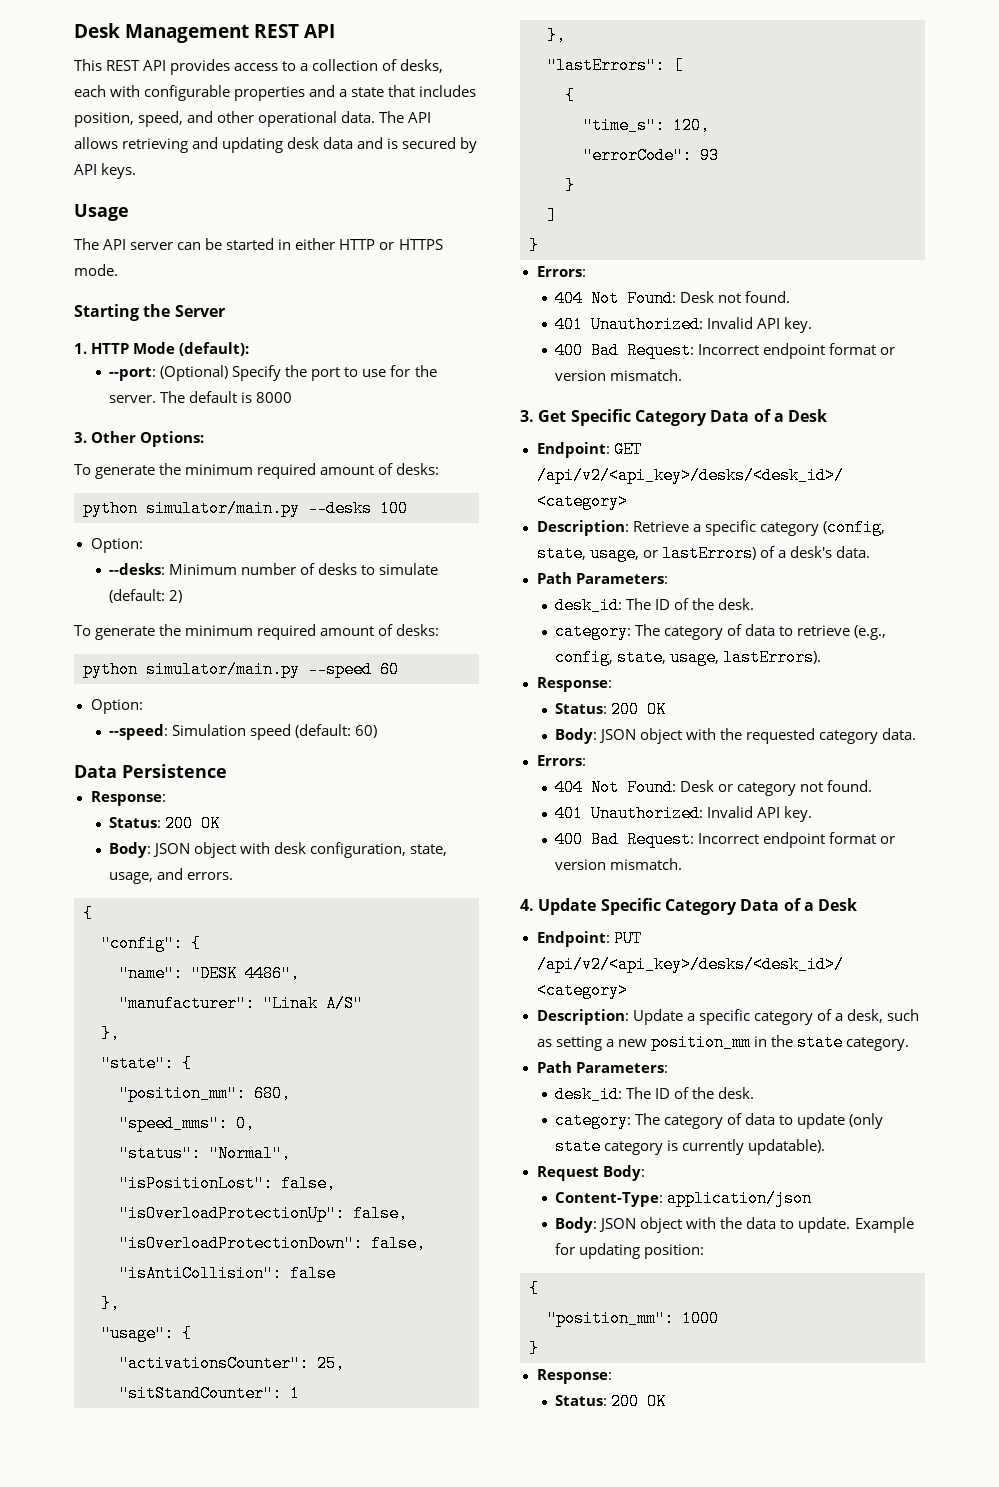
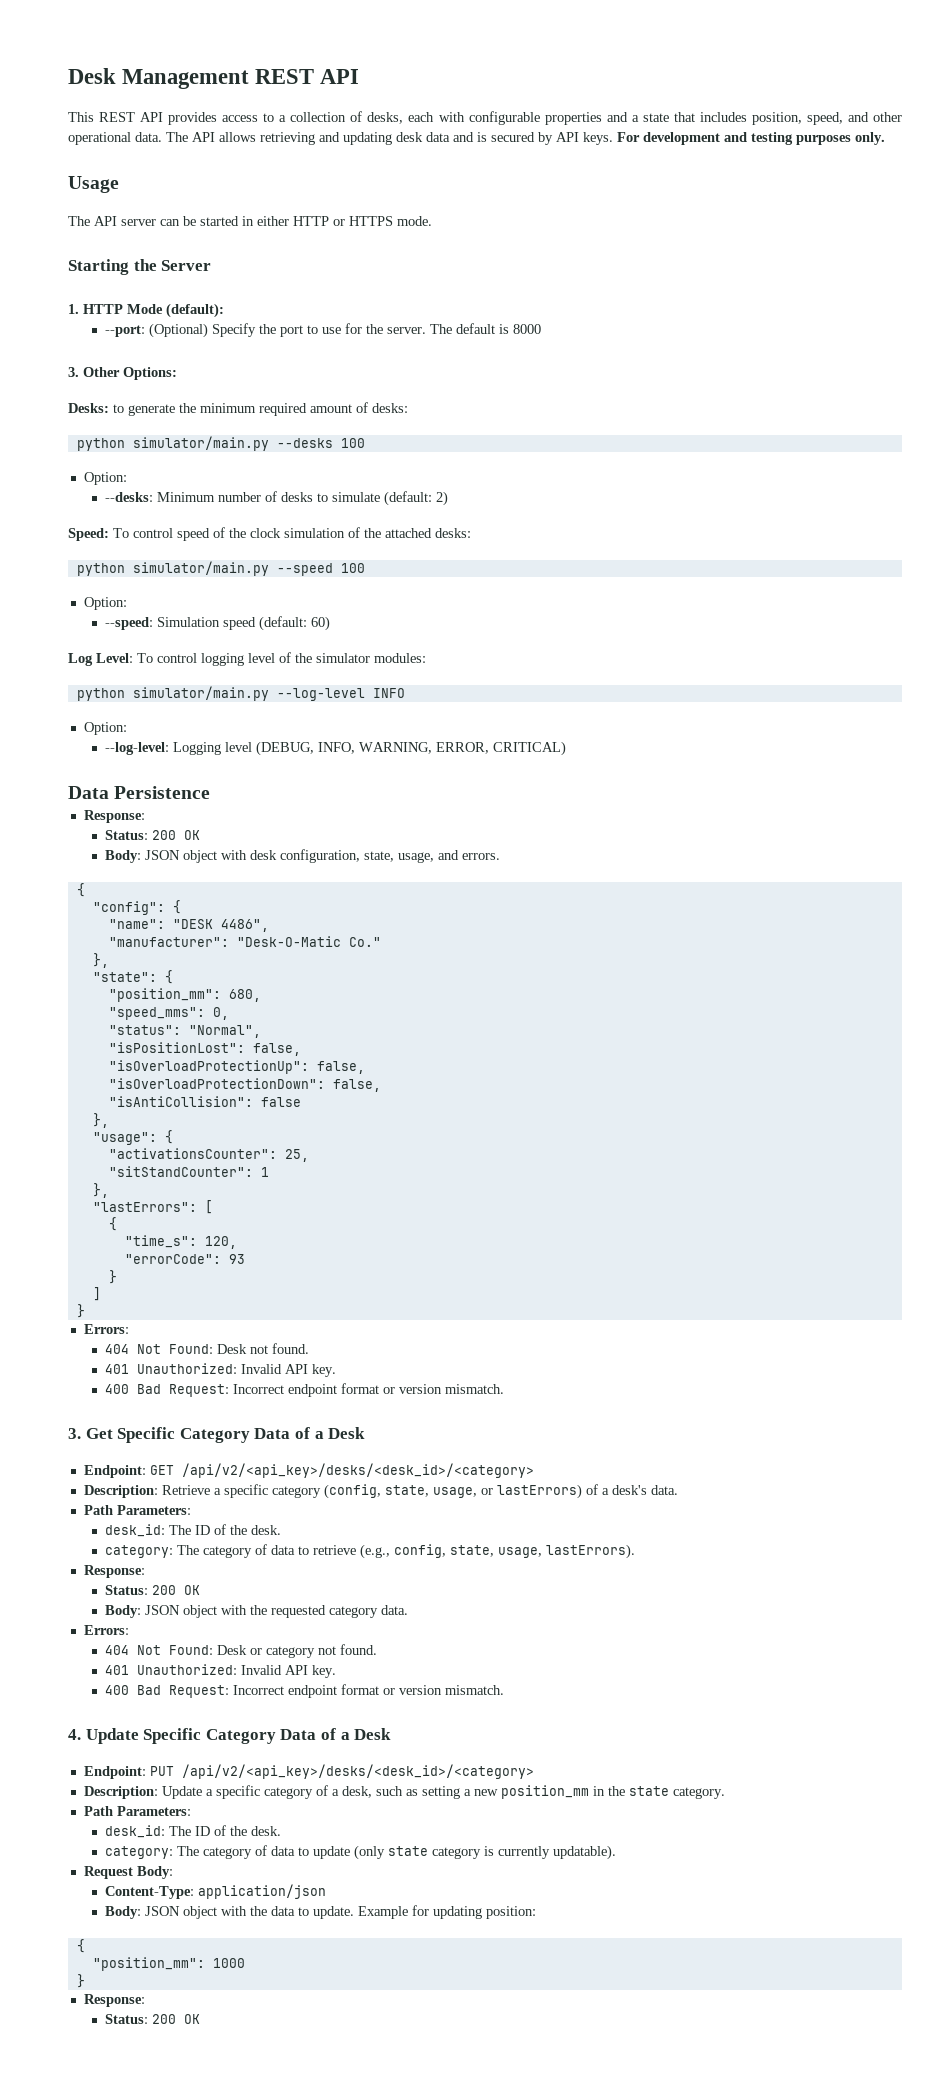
+ For development and testing purposes only.
  3. Other Options:
- To generate the minimum required amount of desks:
+ Desks: to generate the minimum required amount of desks:
  --desks: Minimum number of desks to simulate (default: 2)
- To generate the minimum required amount of desks:
+ Speed: To control speed of the clock simulation of the attached desks:
- python simulator/main.py --speed 60
+ python simulator/main.py --speed 100
+ Log Level: To control logging level of the simulator modules:
+ python simulator/main.py --log-level INFO
+ Option:
+ --log-level: Logging level (DEBUG, INFO, WARNING, ERROR, CRITICAL)
- "manufacturer": "Linak A/S"
+ "manufacturer": "Desk-O-Matic Co."

